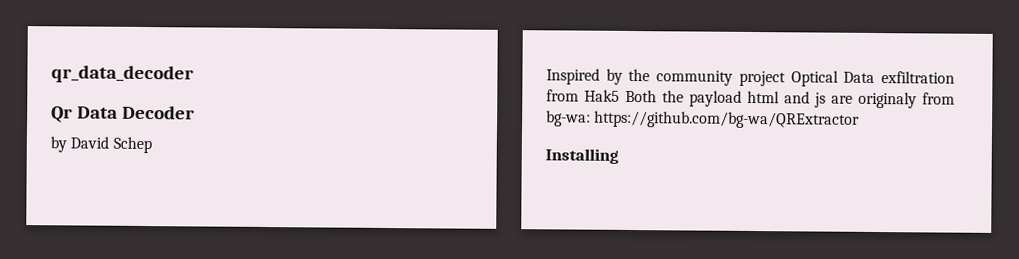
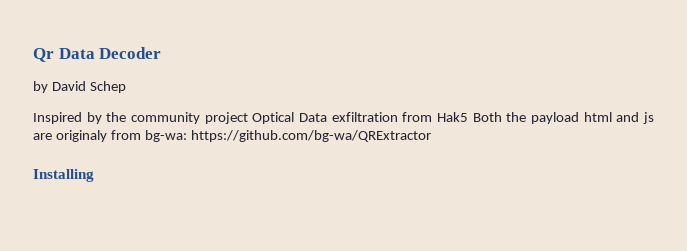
- qr_data_decoder

